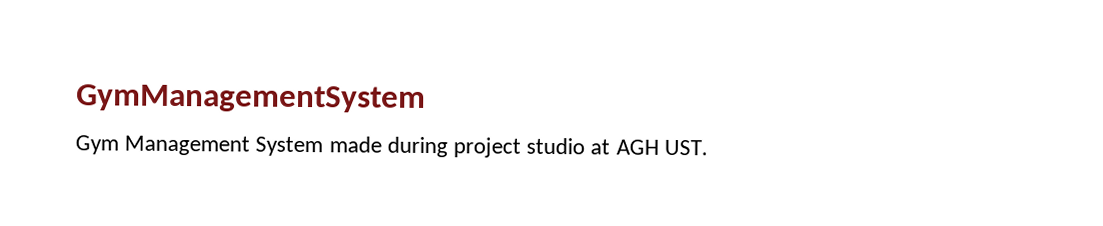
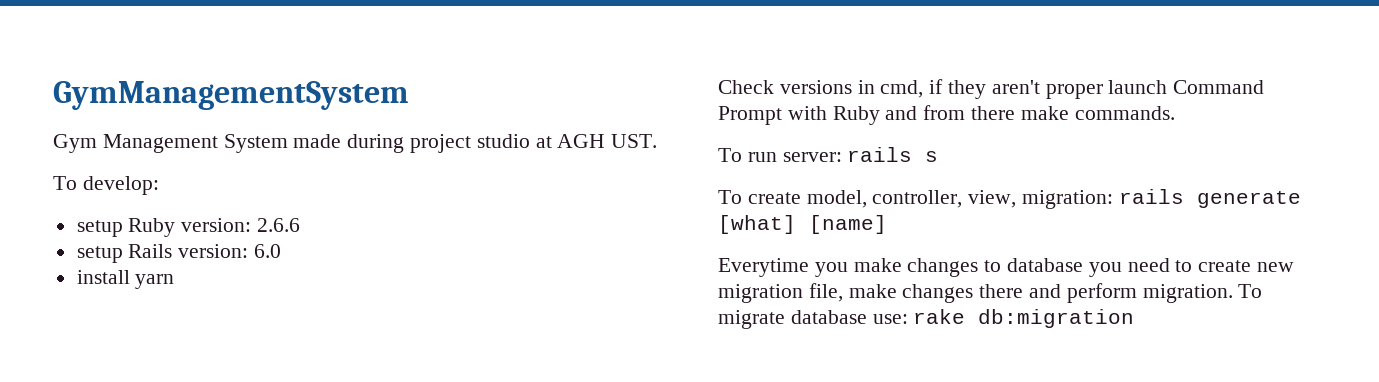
+ To develop:
+ setup Ruby version: 2.6.6
+ setup Rails version: 6.0
+ install yarn
+ Check versions in cmd, if they aren't proper launch Command Prompt with Ruby and from there make commands.
+ To run server: rails s
+ To create model, controller, view, migration: rails generate [what] [name]
+ Everytime you make changes to database you need to create new migration file, make changes there and perform migration. To migrate database use: rake db:migration

